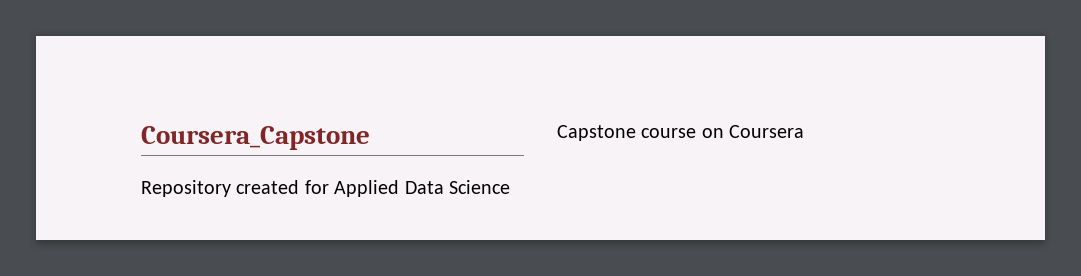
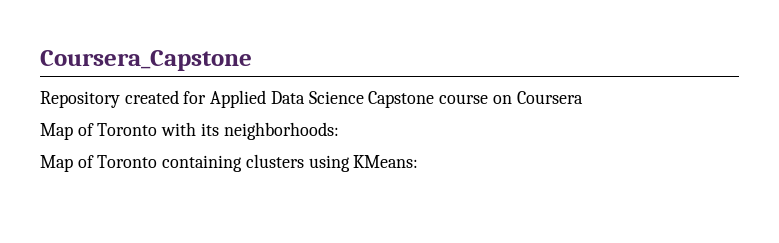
+ Map of Toronto with its neighborhoods:
+ Map of Toronto containing clusters using KMeans:

